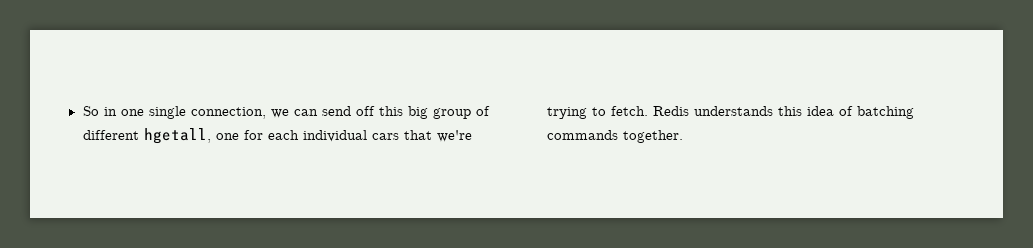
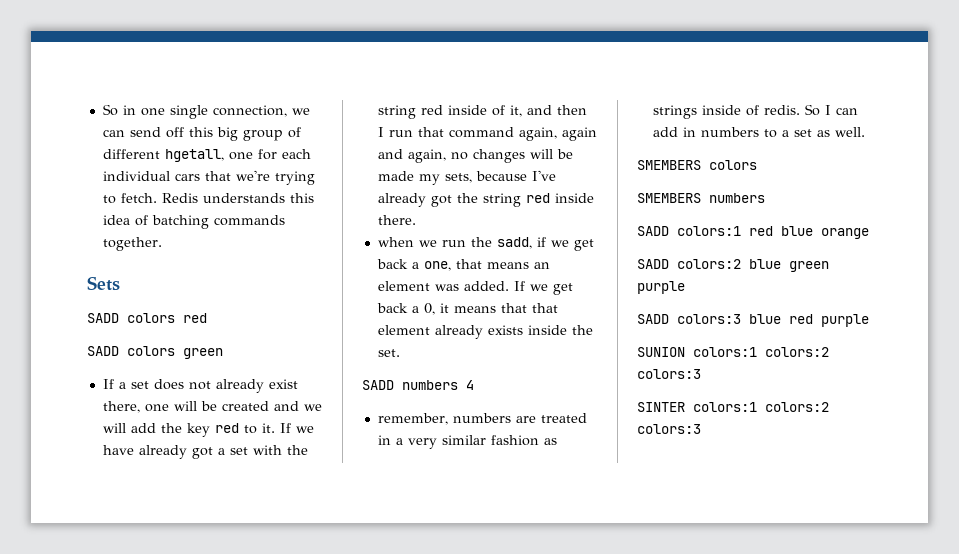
+ Sets
+ SADD colors red
+ SADD colors green
+ If a set does not already exist there, one will be created and we will add the key red to it. If we have already got a set with the string red inside of it, and then I run that command again, again and again, no changes will be made my sets, because I've already got the string red inside there.
+ when we run the sadd, if we get back a one, that means an element was added. If we get back a 0, it means that that element already exists inside the set.
+ SADD numbers 4
+ remember, numbers are treated in a very similar fashion as strings inside of redis. So I can add in numbers to a set as well.
+ SMEMBERS colors
+ SMEMBERS numbers
+ SADD colors:1 red blue orange
+ SADD colors:2 blue green purple
+ SADD colors:3 blue red purple
+ SUNION colors:1 colors:2 colors:3
+ SINTER colors:1 colors:2 colors:3

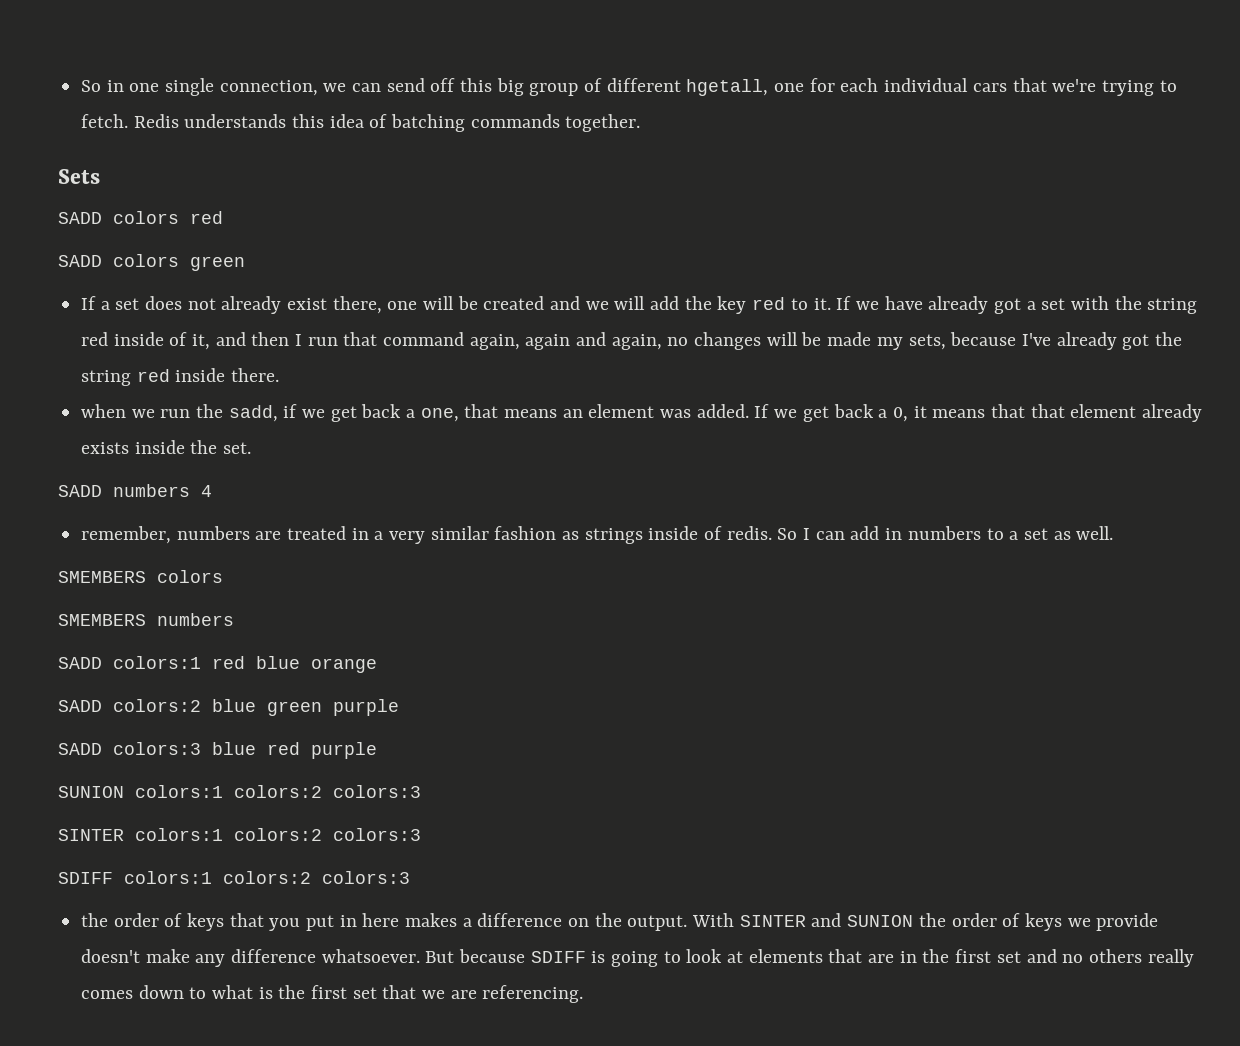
+ SDIFF colors:1 colors:2 colors:3
+ the order of keys that you put in here makes a difference on the output. With SINTER and SUNION the order of keys we provide doesn't make any difference whatsoever. But because SDIFF is going to look at elements that are in the first set and no others really comes down to what is the first set that we are referencing.

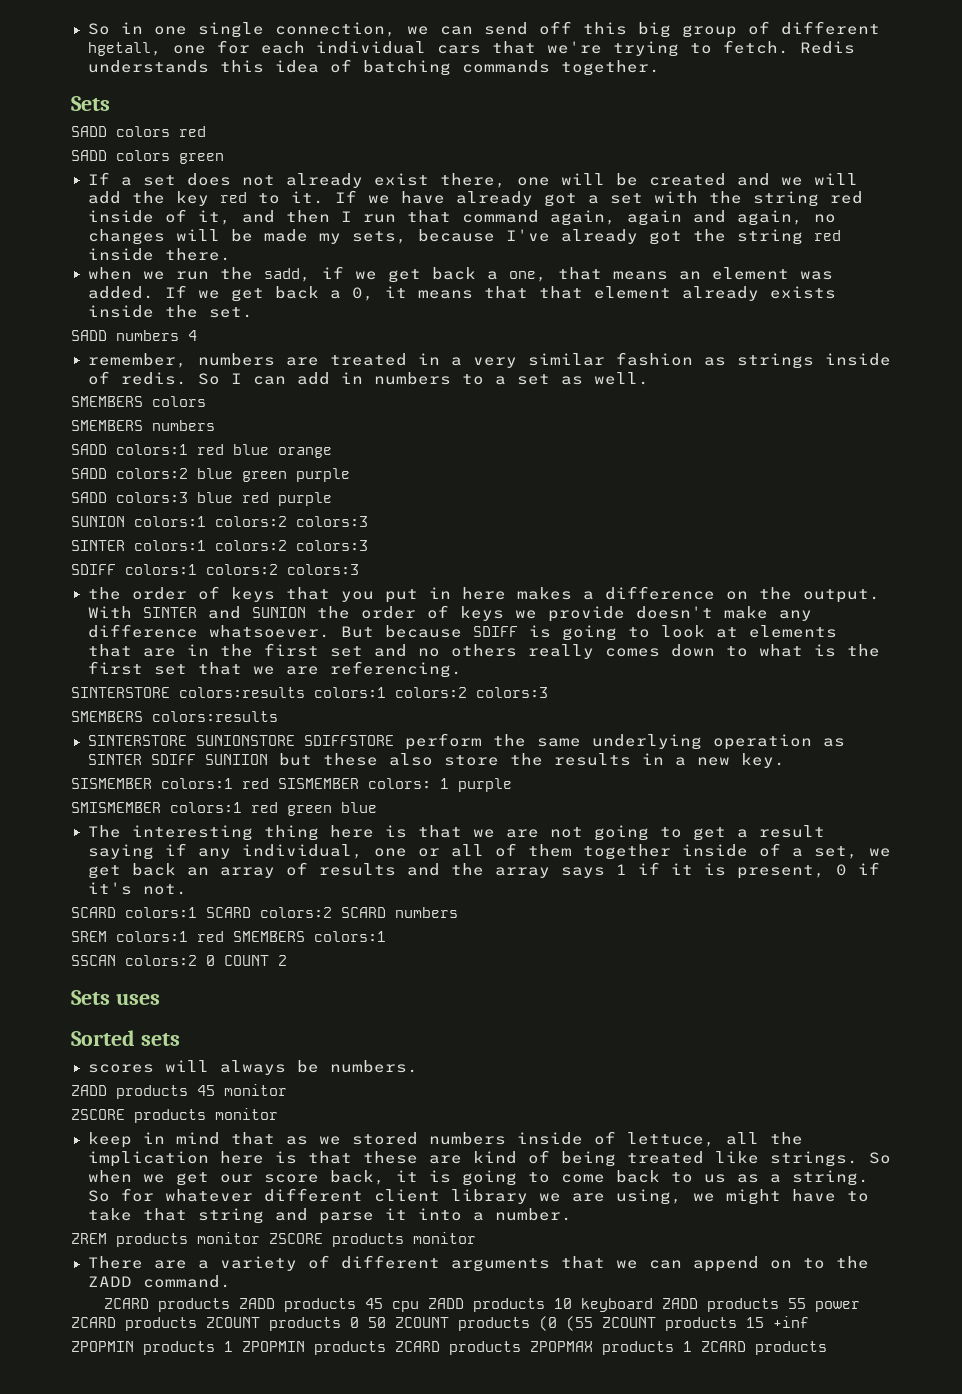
+ SINTERSTORE colors:results colors:1 colors:2 colors:3
+ SMEMBERS colors:results
+ SINTERSTORE SUNIONSTORE SDIFFSTORE perform the same underlying operation as SINTER SDIFF SUNIION but these also store the results in a new key.
+ SISMEMBER colors:1 red SISMEMBER colors: 1 purple
+ SMISMEMBER colors:1 red green blue
+ The interesting thing here is that we are not going to get a result saying if any individual, one or all of them together inside of a set, we get back an array of results and the array says 1 if it is present, 0 if it's not.
+ SCARD colors:1 SCARD colors:2 SCARD numbers
+ SREM colors:1 red SMEMBERS colors:1
+ SSCAN colors:2 0 COUNT 2
+ Sets uses
+ Sorted sets
+ scores will always be numbers.
+ ZADD products 45 monitor
+ ZSCORE products monitor
+ keep in mind that as we stored numbers inside of lettuce, all the implication here is that these are kind of being treated like strings. So when we get our score back, it is going to come back to us as a string. So for whatever different client library we are using, we might have to take that string and parse it into a number.
+ ZREM products monitor ZSCORE products monitor
+ There are a variety of different arguments that we can append on to the ZADD command.
+ ZCARD products ZADD products 45 cpu ZADD products 10 keyboard ZADD products 55 power ZCARD products ZCOUNT products 0 50 ZCOUNT products (0 (55 ZCOUNT products 15 +inf
+ ZPOPMIN products 1 ZPOPMIN products ZCARD products ZPOPMAX products 1 ZCARD products

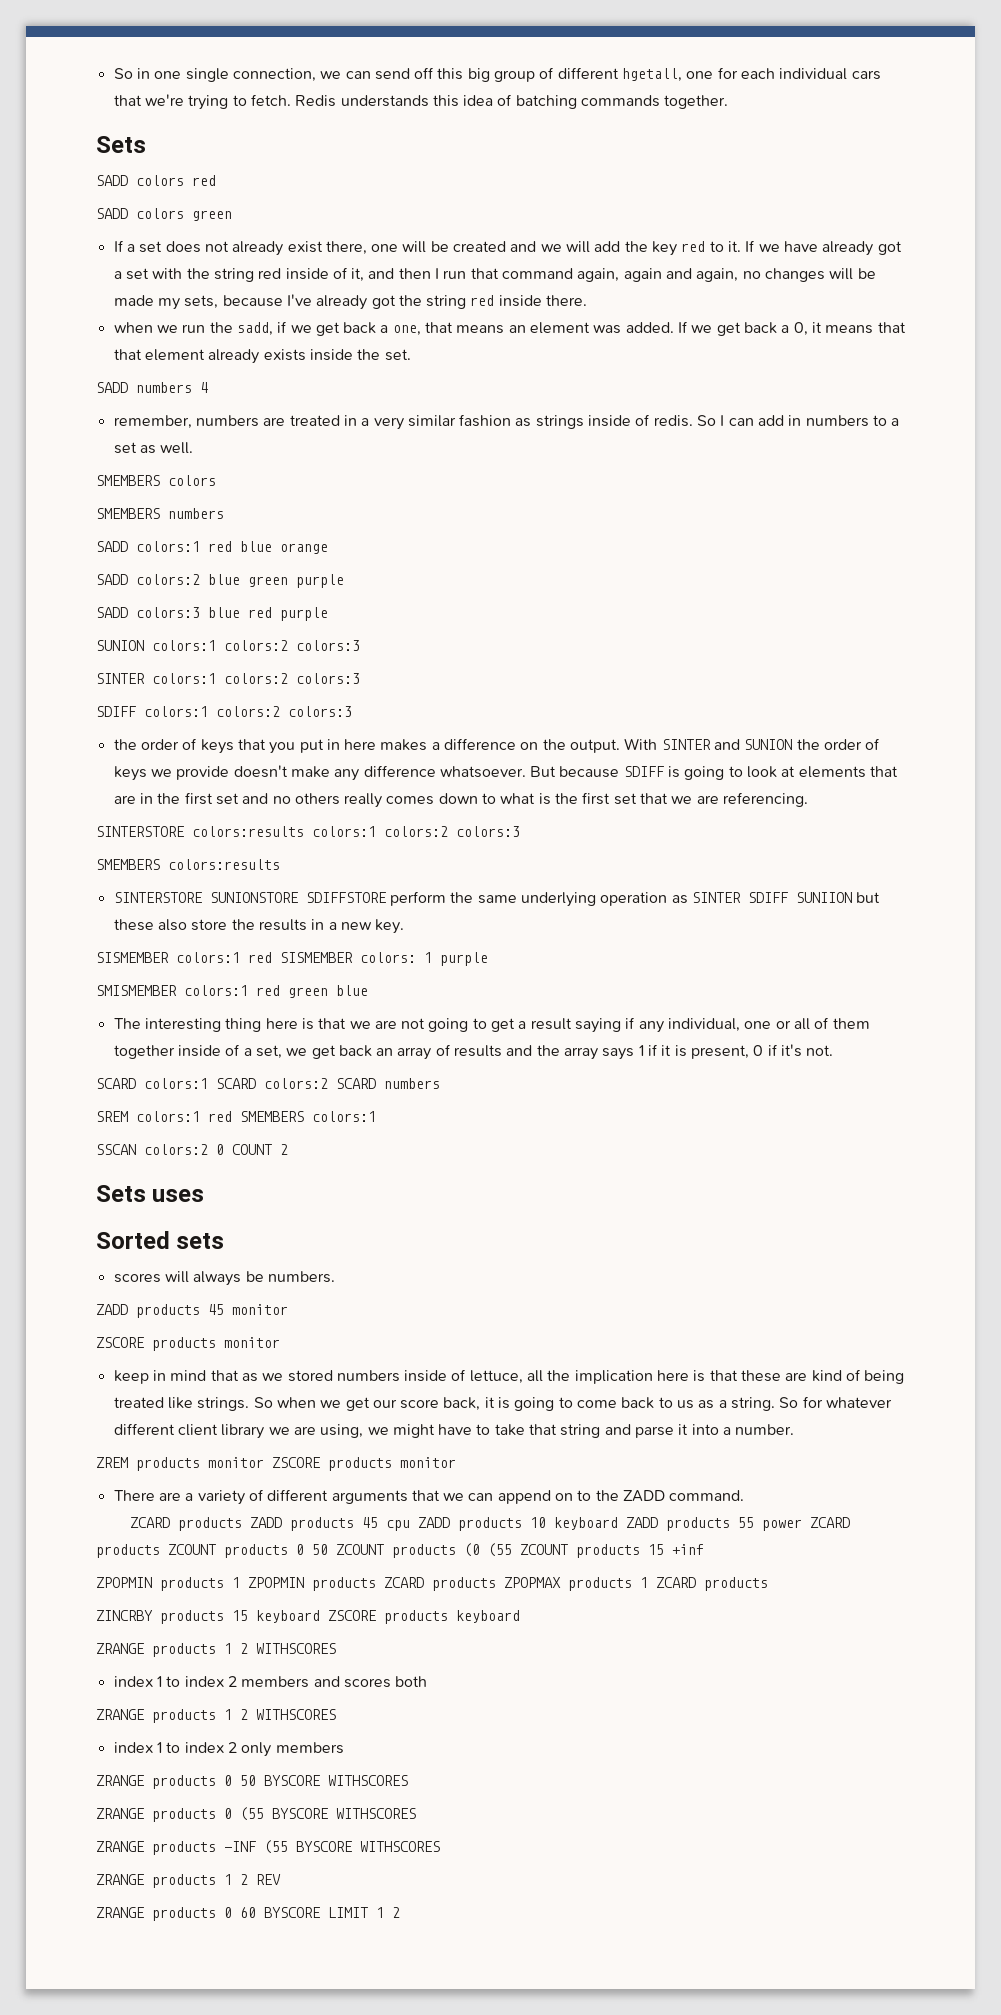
+ ZINCRBY products 15 keyboard ZSCORE products keyboard
+ ZRANGE products 1 2 WITHSCORES
+ index 1 to index 2 members and scores both
+ ZRANGE products 1 2 WITHSCORES
+ index 1 to index 2 only members
+ ZRANGE products 0 50 BYSCORE WITHSCORES
+ ZRANGE products 0 (55 BYSCORE WITHSCORES
+ ZRANGE products -INF (55 BYSCORE WITHSCORES
+ ZRANGE products 1 2 REV
+ ZRANGE products 0 60 BYSCORE LIMIT 1 2

